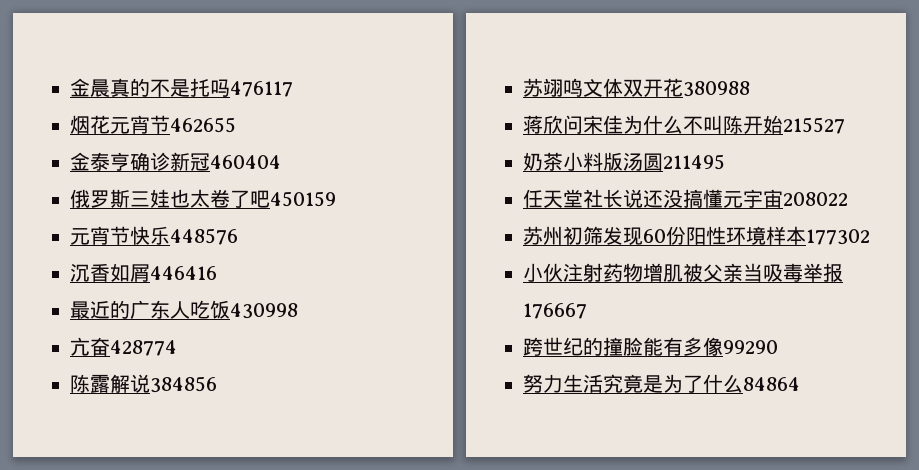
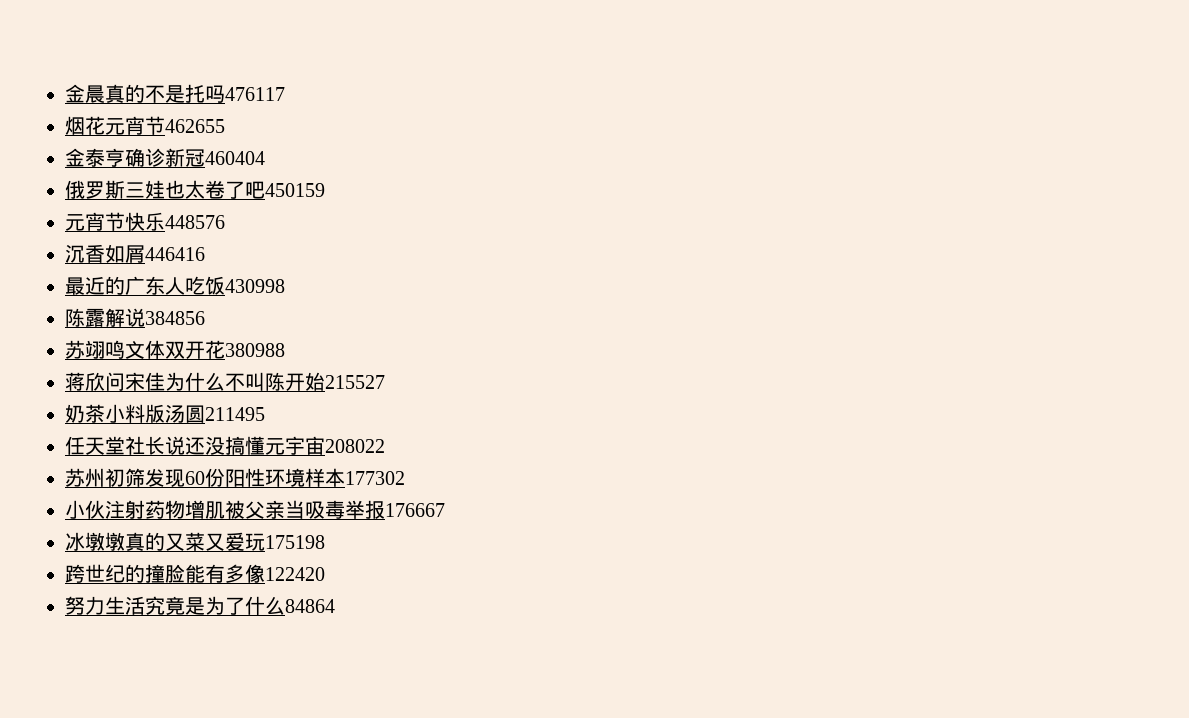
- 亢奋428774
+ 冰墩墩真的又菜又爱玩175198
- 跨世纪的撞脸能有多像99290
+ 跨世纪的撞脸能有多像122420

